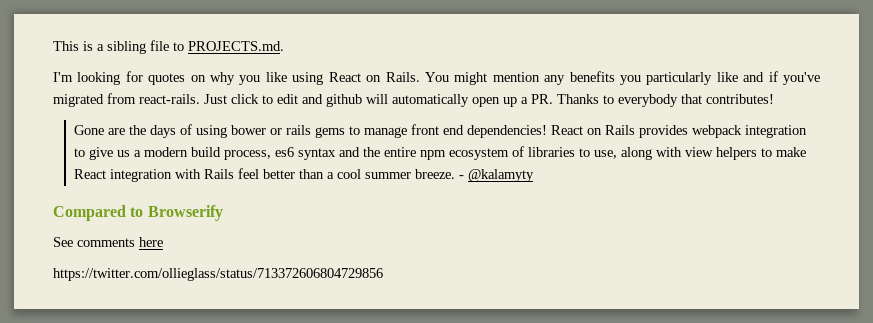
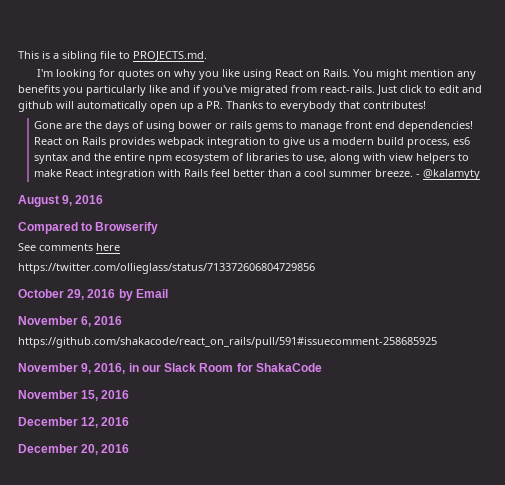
+ August 9, 2016
+ October 29, 2016 by Email
+ November 6, 2016
+ https://github.com/shakacode/react_on_rails/pull/591#issuecomment-258685925
+ November 9, 2016, in our Slack Room for ShakaCode
+ November 15, 2016
+ December 12, 2016
+ December 20, 2016

